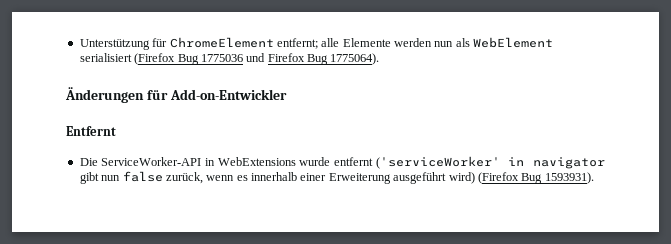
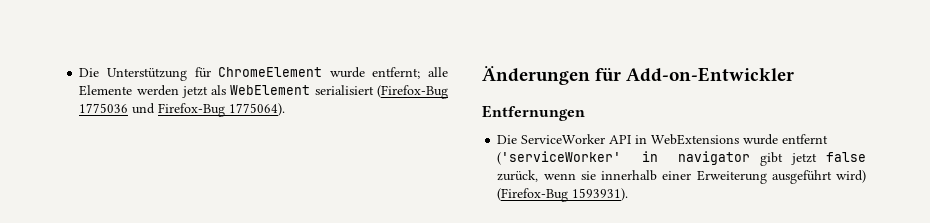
- Unterstützung für ChromeElement entfernt; alle Elemente werden nun als WebElement serialisiert (Firefox Bug 1775036 und Firefox Bug 1775064).
+ Die Unterstützung für ChromeElement wurde entfernt; alle Elemente werden jetzt als WebElement serialisiert (Firefox-Bug 1775036 und Firefox-Bug 1775064).
- Entfernt
- Die ServiceWorker-API in WebExtensions wurde entfernt ('serviceWorker' in navigator gibt nun false zurück, wenn es innerhalb einer Erweiterung ausgeführt wird) (Firefox Bug 1593931).
+ Entfernungen
+ Die ServiceWorker API in WebExtensions wurde entfernt ('serviceWorker' in navigator gibt jetzt false zurück, wenn sie innerhalb einer Erweiterung ausgeführt wird) (Firefox-Bug 1593931).

